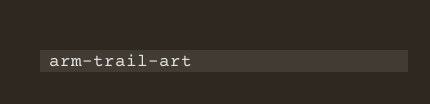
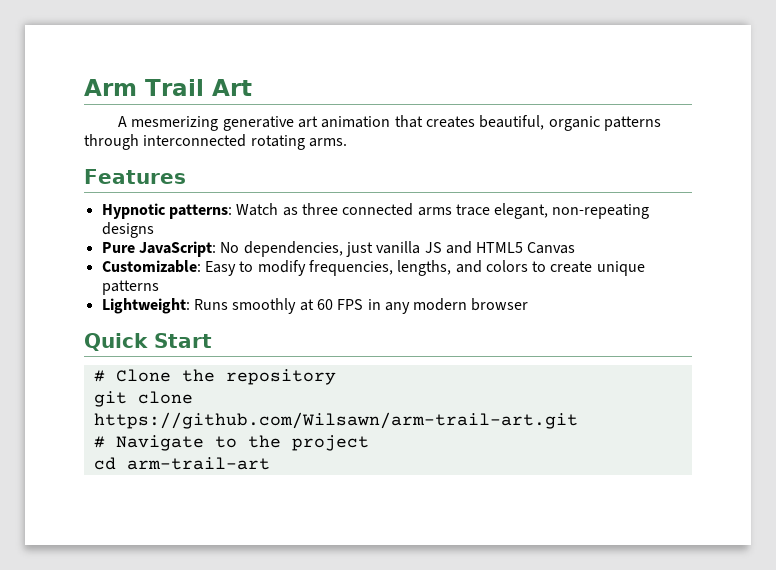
- arm-trail-art
+ Arm Trail Art
+ A mesmerizing generative art animation that creates beautiful, organic patterns through interconnected rotating arms.
+ Features
+ Hypnotic patterns: Watch as three connected arms trace elegant, non-repeating designs
+ Pure JavaScript: No dependencies, just vanilla JS and HTML5 Canvas
+ Customizable: Easy to modify frequencies, lengths, and colors to create unique patterns
+ Lightweight: Runs smoothly at 60 FPS in any modern browser
+ Quick Start
+ # Clone the repository
+ git clone https://github.com/Wilsawn/arm-trail-art.git
+ # Navigate to the project
+ cd arm-trail-art

